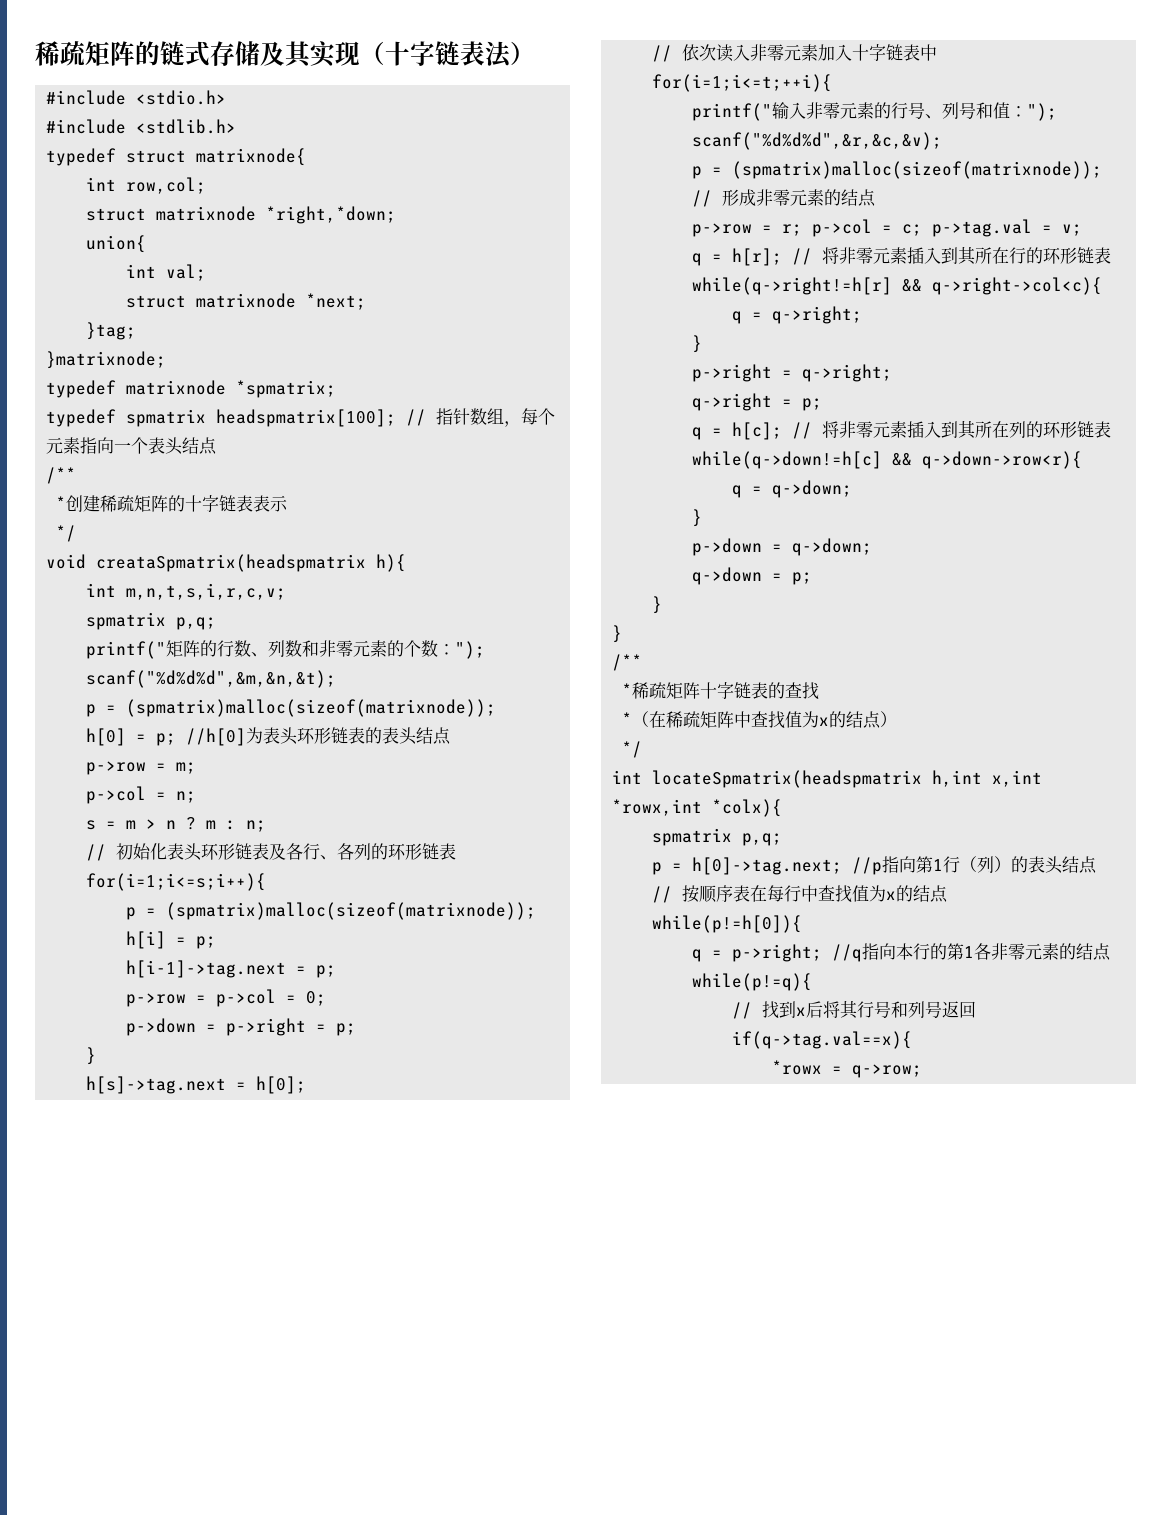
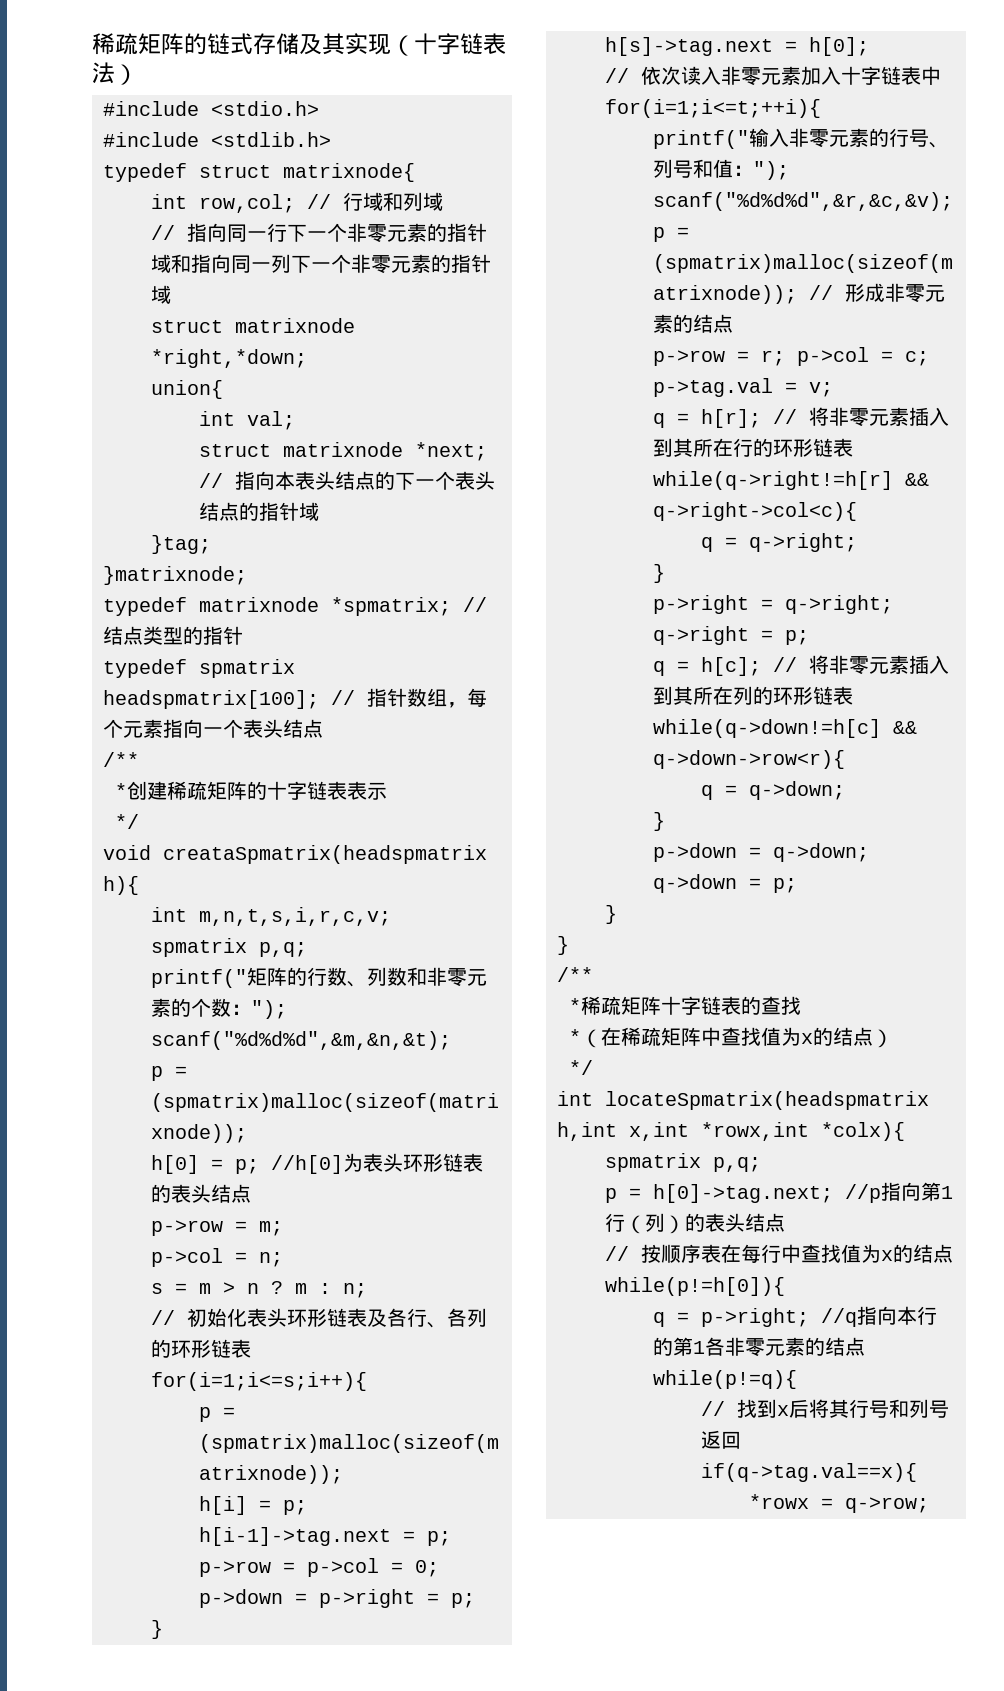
- int row,col;
+ int row,col; // 行域和列域
+ // 指向同一行下一个非零元素的指针域和指向同一列下一个非零元素的指针域
- struct matrixnode *next;
+ struct matrixnode *next; // 指向本表头结点的下一个表头结点的指针域
- typedef matrixnode *spmatrix;
+ typedef matrixnode *spmatrix; // 结点类型的指针

